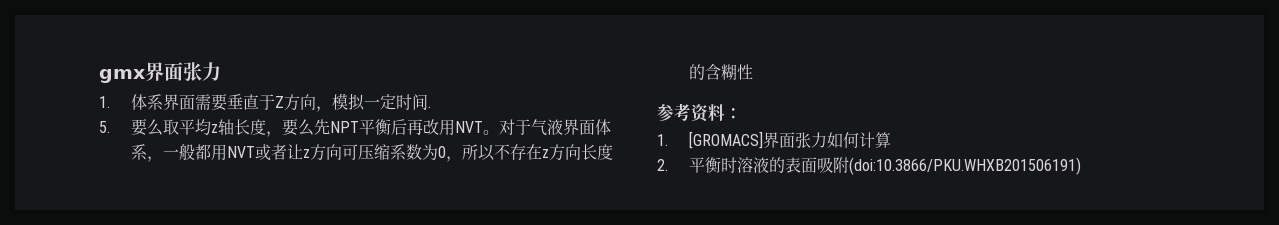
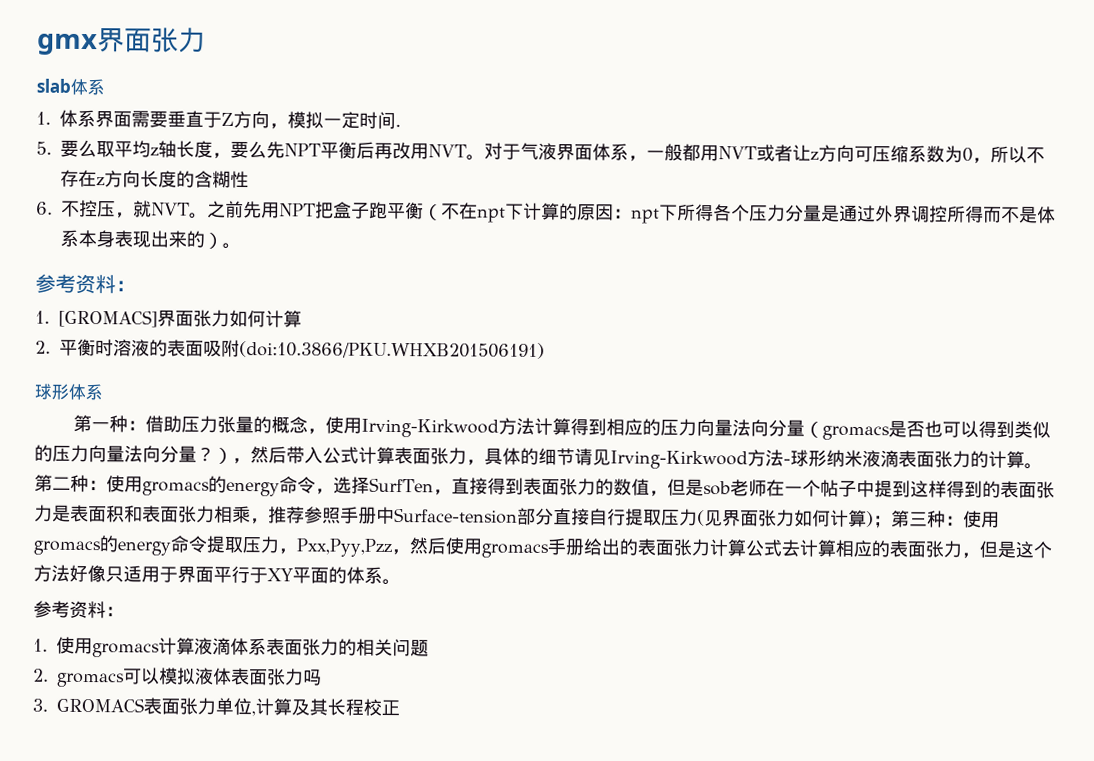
+ slab体系
+ 6.不控压，就NVT。之前先用NPT把盒子跑平衡（不在npt下计算的原因：npt下所得各个压力分量是通过外界调控所得而不是体系本身表现出来的）。
+ 球形体系
+ 第一种：借助压力张量的概念，使用Irving-Kirkwood方法计算得到相应的压力向量法向分量（gromacs是否也可以得到类似的压力向量法向分量？），然后带入公式计算表面张力，具体的细节请见Irving-Kirkwood方法-球形纳米液滴表面张力的计算。第二种：使用gromacs的energy命令，选择SurfTen，直接得到表面张力的数值，但是sob老师在一个帖子中提到这样得到的表面张力是表面积和表面张力相乘，推荐参照手册中Surface-tension部分直接自行提取压力(见界面张力如何计算)；第三种：使用gromacs的energy命令提取压力，Pxx,Pyy,Pzz，然后使用gromacs手册给出的表面张力计算公式去计算相应的表面张力，但是这个方法好像只适用于界面平行于XY平面的体系。
+ 参考资料：
+ 1.使用gromacs计算液滴体系表面张力的相关问题
+ 2. gromacs可以模拟液体表面张力吗
+ 3. GROMACS表面张力单位,计算及其长程校正

